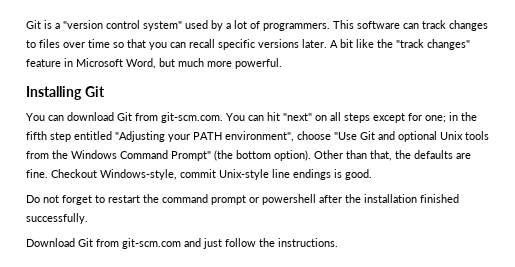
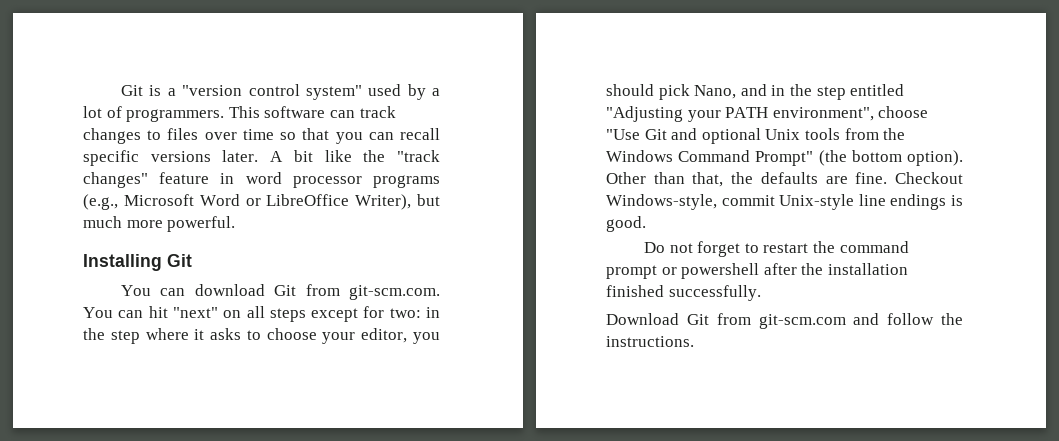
- A bit like the "track changes" feature in Microsoft Word, but much more powerful.
+ A bit like the "track changes" feature in word processor programs (e.g., Microsoft Word or LibreOffice Writer), but much more powerful.
- You can download Git from git-scm.com. You can hit "next" on all steps except for one; in the fifth step entitled "Adjusting your PATH environment", choose "Use Git and optional Unix tools from the Windows Command Prompt" (the bottom option).
+ You can download Git from git-scm.com. You can hit "next" on all steps except for two: in the step where it asks to choose your editor, you should pick Nano, and in the step entitled "Adjusting your PATH environment", choose "Use Git and optional Unix tools from the Windows Command Prompt" (the bottom option).
- Download Git from git-scm.com and just follow the instructions.
+ Download Git from git-scm.com and follow the instructions.

